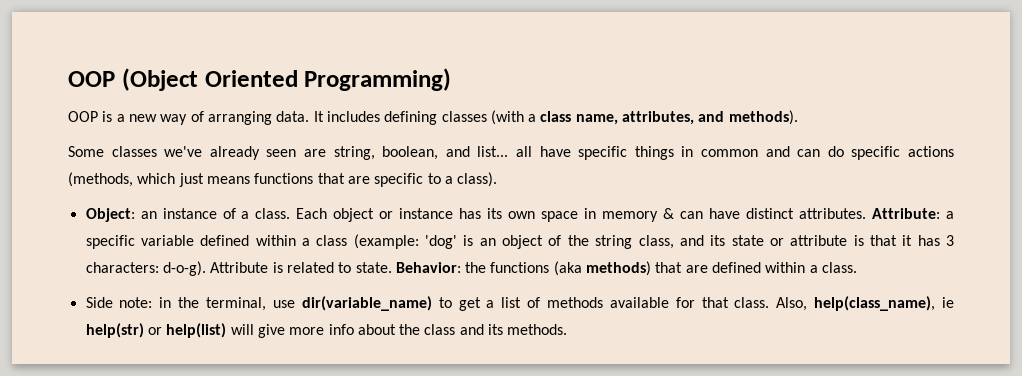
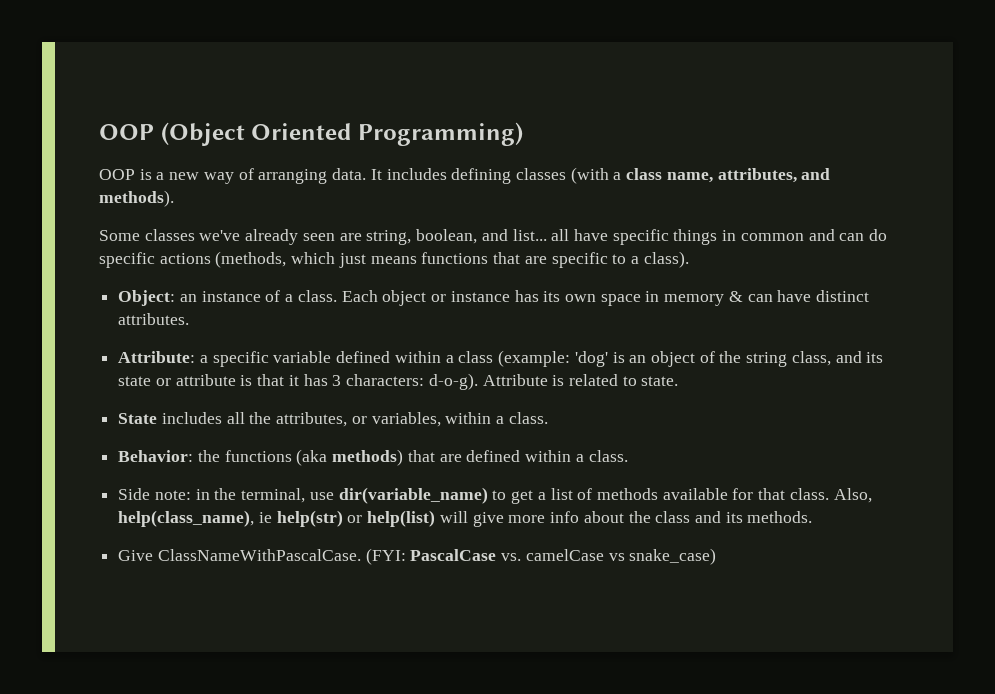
- Each object or instance has its own space in memory & can have distinct attributes. Attribute: a specific variable defined within a class (example: 'dog' is an object of the string class, and its state or attribute is that it has 3 characters: d-o-g).
+ Each object or instance has its own space in memory & can have distinct attributes.
+ Attribute: a specific variable defined within a class (example: 'dog' is an object of the string class, and its state or attribute is that it has 3 characters: d-o-g).
- Attribute is related to state. Behavior: the functions (aka methods) that are defined within a class.
+ Attribute is related to state.
+ State includes all the attributes, or variables, within a class.
+ Behavior: the functions (aka methods) that are defined within a class.
+ Give ClassNameWithPascalCase. (FYI: PascalCase vs. camelCase vs snake_case)

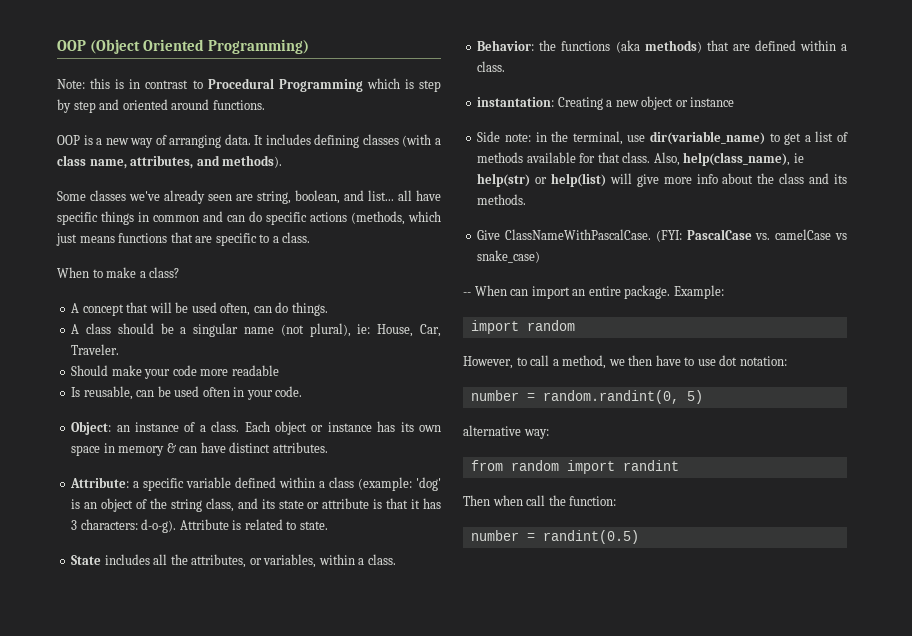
+ Note: this is in contrast to Procedural Programming which is step by step and oriented around functions.
- Some classes we've already seen are string, boolean, and list... all have specific things in common and can do specific actions (methods, which just means functions that are specific to a class).
+ Some classes we've already seen are string, boolean, and list... all have specific things in common and can do specific actions (methods, which just means functions that are specific to a class.
+ When to make a class?
+ A concept that will be used often, can do things.
+ A class should be a singular name (not plural), ie: House, Car, Traveler.
+ Should make your code more readable
+ Is reusable, can be used often in your code.
+ instantation: Creating a new object or instance
+ -- When can import an entire package. Example:
+ import random
+ However, to call a method, we then have to use dot notation:
+ number = random.randint(0, 5)
+ alternative way:
+ from random import randint
+ Then when call the function:
+ number = randint(0.5)

